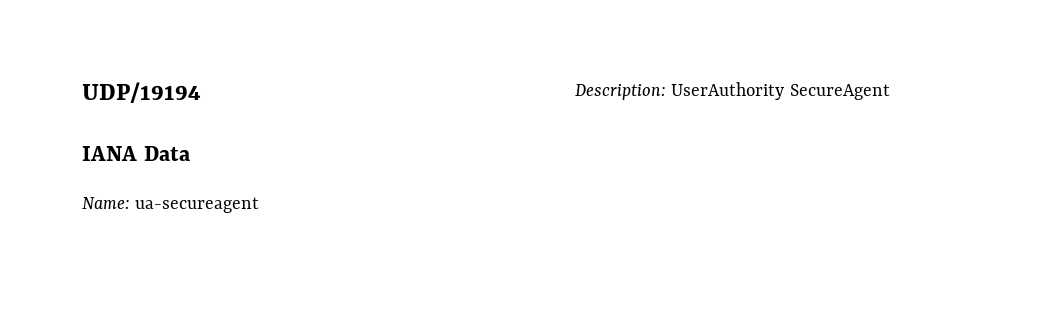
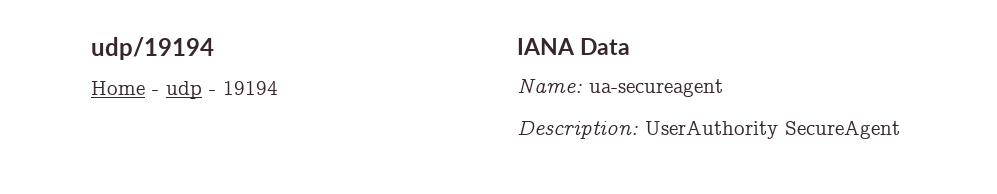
- UDP/19194
+ udp/19194
+ Home - udp - 19194

